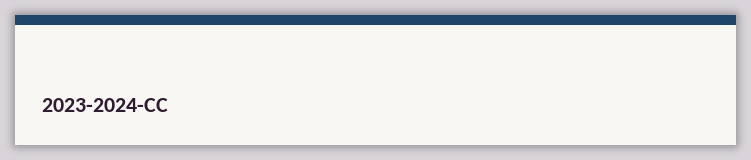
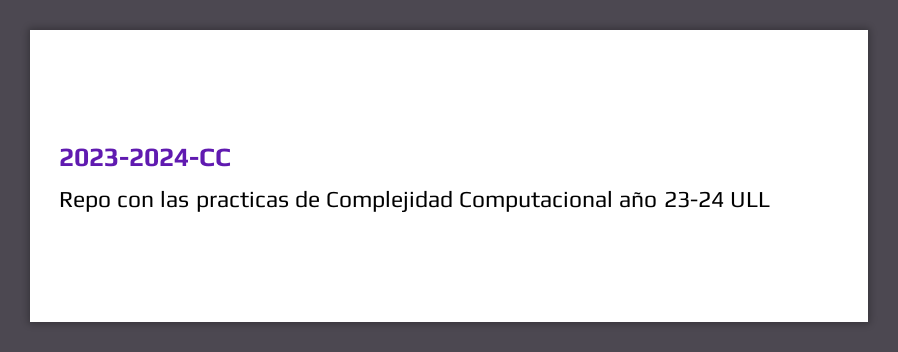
+ Repo con las practicas de Complejidad Computacional año 23-24 ULL

